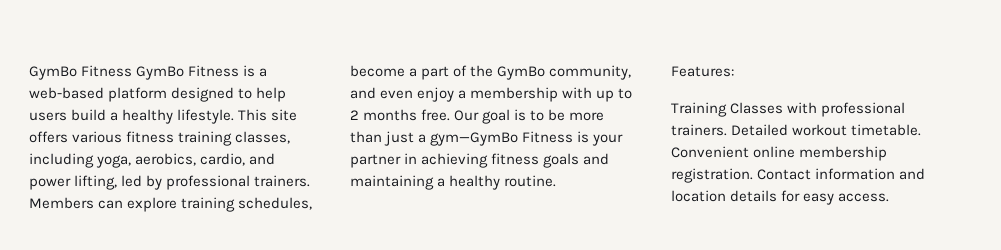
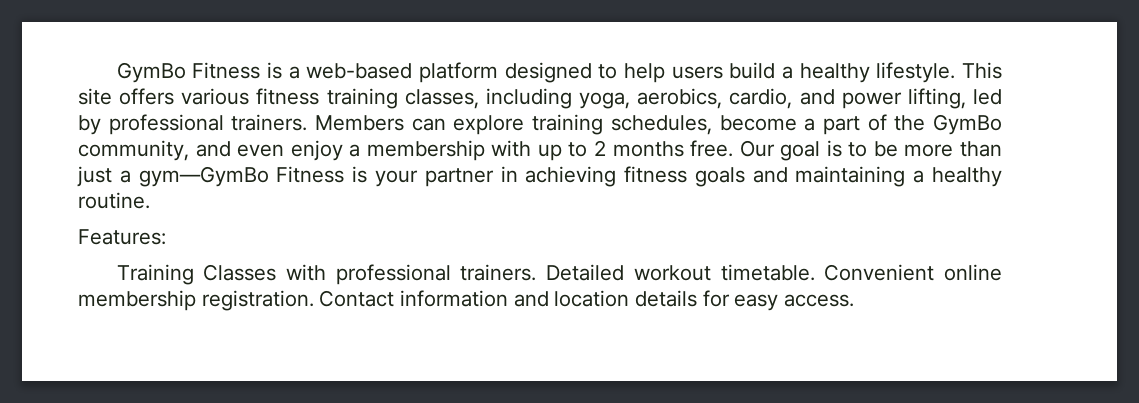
- GymBo Fitness GymBo Fitness is a web-based platform designed to help users build a healthy lifestyle.
+ GymBo Fitness is a web-based platform designed to help users build a healthy lifestyle.

